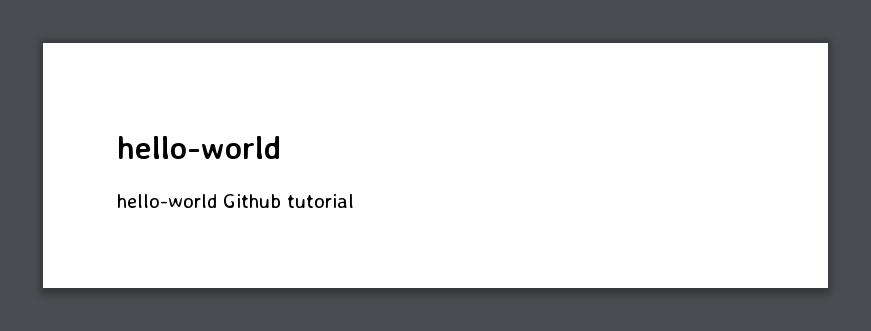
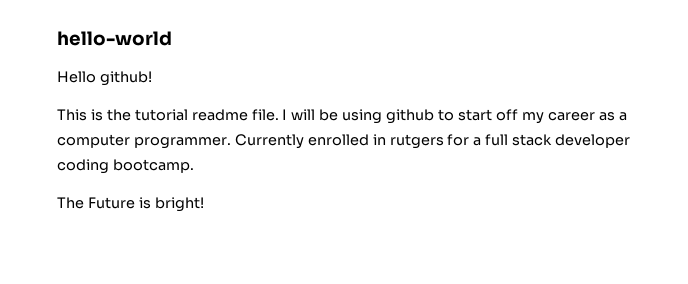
- hello-world Github tutorial
+ Hello github!
+ This is the tutorial readme file. I will be using github to start off my career as a computer programmer. Currently enrolled in rutgers for a full stack developer coding bootcamp.
+ The Future is bright!

